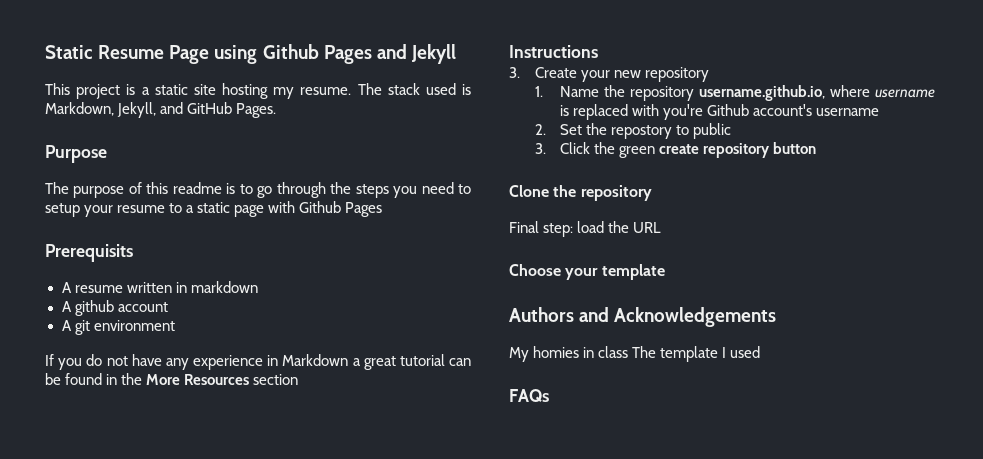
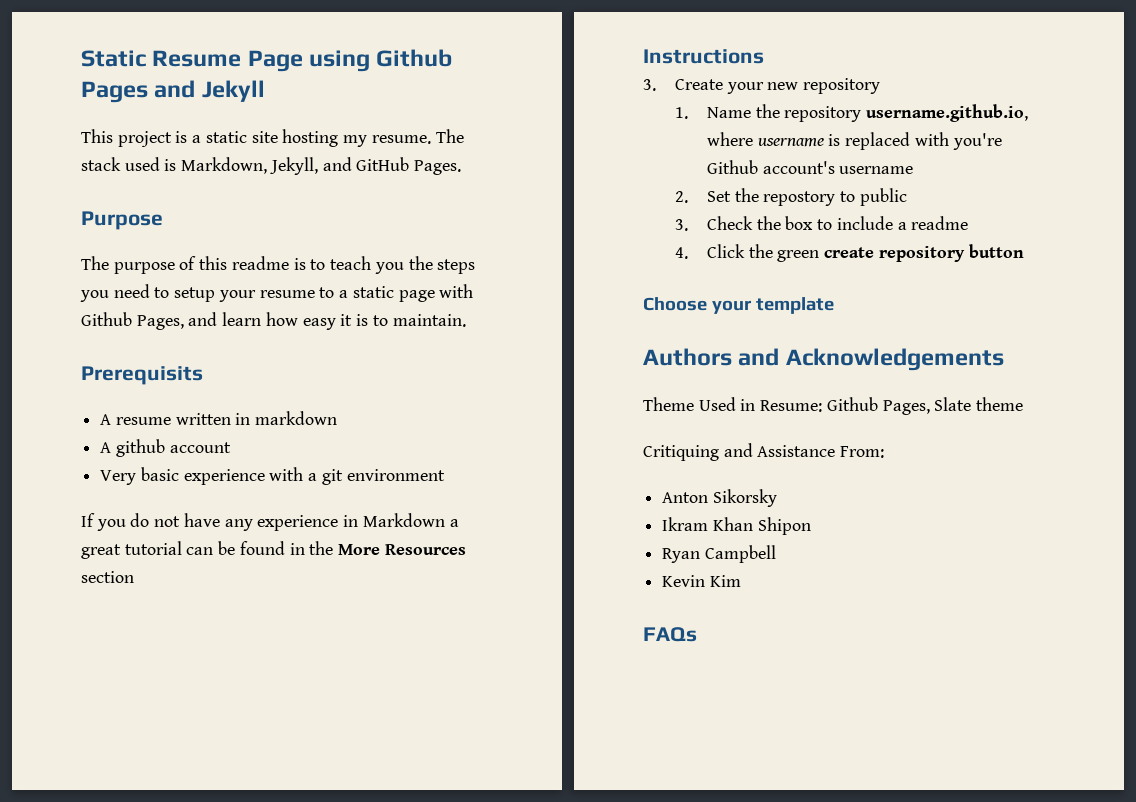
- The purpose of this readme is to go through the steps you need to setup your resume to a static page with Github Pages
+ The purpose of this readme is to teach you the steps you need to setup your resume to a static page with Github Pages, and learn how easy it is to maintain.
- A git environment
+ Very basic experience with a git environment
- 3. Click the green create repository button
+ 3. Check the box to include a readme
+ 4. Click the green create repository button
- Clone the repository
- Final step: load the URL
- My homies in class The template I used
+ Theme Used in Resume: Github Pages, Slate theme
+ Critiquing and Assistance From:
+ Anton Sikorsky
+ Ikram Khan Shipon
+ Ryan Campbell
+ Kevin Kim

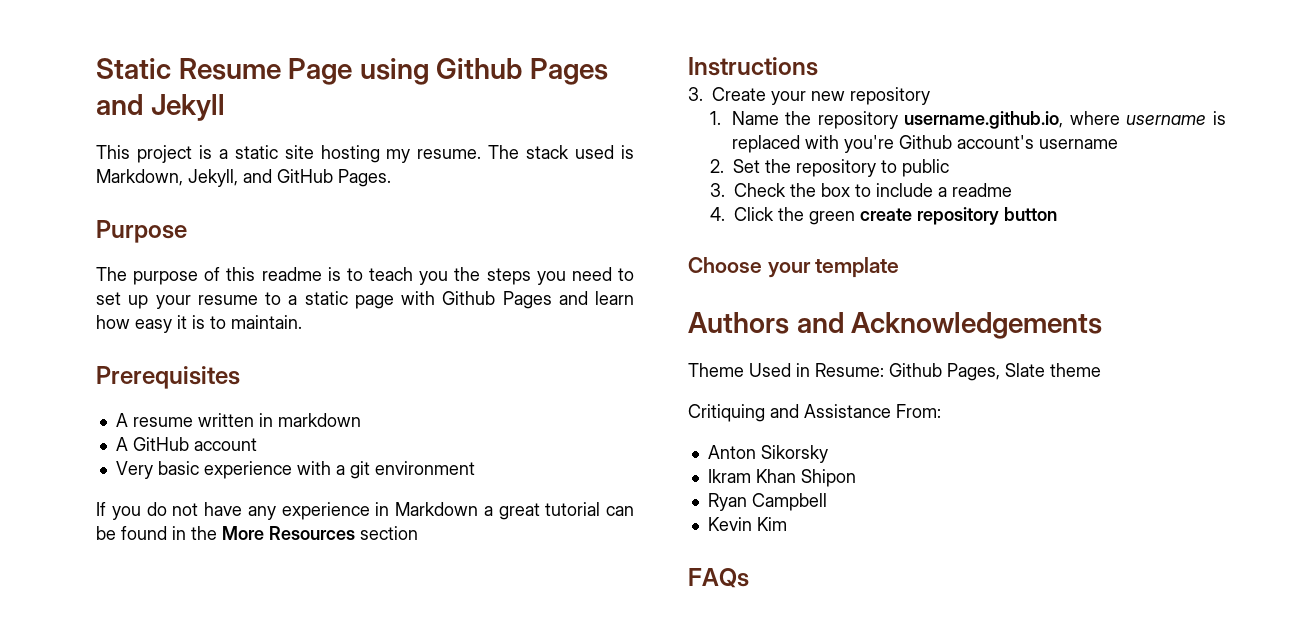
- The purpose of this readme is to teach you the steps you need to setup your resume to a static page with Github Pages, and learn how easy it is to maintain.
+ The purpose of this readme is to teach you the steps you need to set up your resume to a static page with Github Pages and learn how easy it is to maintain.
- Prerequisits
+ Prerequisites
- A github account
+ A GitHub account
- 2. Set the repostory to public
+ 2. Set the repository to public

